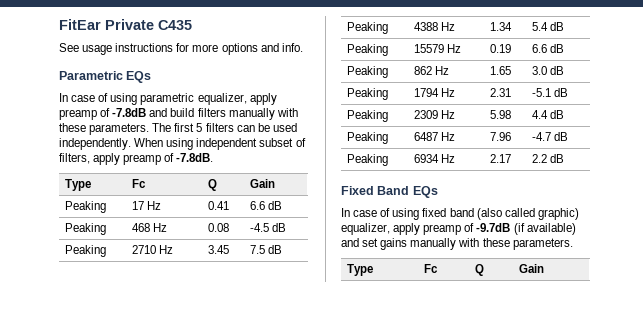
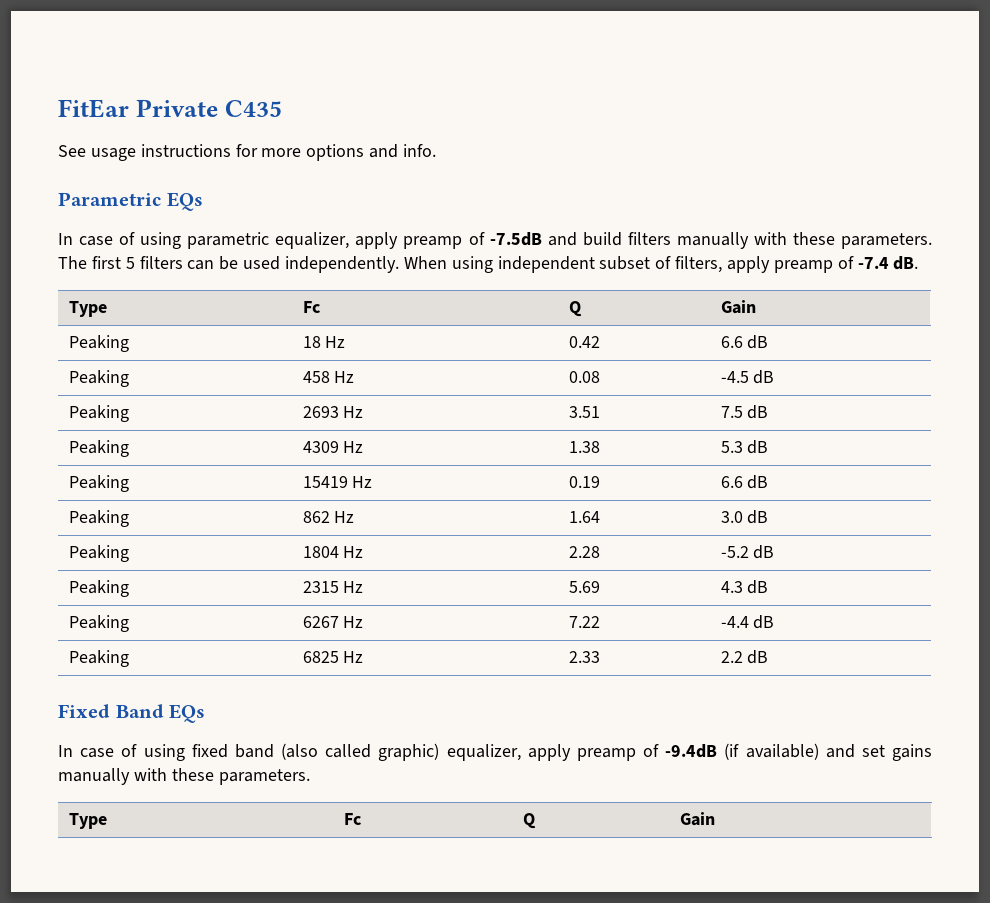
- In case of using parametric equalizer, apply preamp of -7.8dB and build filters manually with these parameters.
+ In case of using parametric equalizer, apply preamp of -7.5dB and build filters manually with these parameters.
- When using independent subset of filters, apply preamp of -7.8dB.
+ When using independent subset of filters, apply preamp of -7.4 dB.
- Peaking | 17 Hz | 0.41 | 6.6 dB
- Peaking | 468 Hz | 0.08 | -4.5 dB
+ Peaking | 18 Hz | 0.42 | 6.6 dB
+ Peaking | 458 Hz | 0.08 | -4.5 dB
- Peaking | 2710 Hz | 3.45 | 7.5 dB
+ Peaking | 2693 Hz | 3.51 | 7.5 dB
- Peaking | 4388 Hz | 1.34 | 5.4 dB
- Peaking | 15579 Hz | 0.19 | 6.6 dB
+ Peaking | 4309 Hz | 1.38 | 5.3 dB
+ Peaking | 15419 Hz | 0.19 | 6.6 dB
- Peaking | 862 Hz | 1.65 | 3.0 dB
+ Peaking | 862 Hz | 1.64 | 3.0 dB
- Peaking | 1794 Hz | 2.31 | -5.1 dB
- Peaking | 2309 Hz | 5.98 | 4.4 dB
- Peaking | 6487 Hz | 7.96 | -4.7 dB
- Peaking | 6934 Hz | 2.17 | 2.2 dB
+ Peaking | 1804 Hz | 2.28 | -5.2 dB
+ Peaking | 2315 Hz | 5.69 | 4.3 dB
+ Peaking | 6267 Hz | 7.22 | -4.4 dB
+ Peaking | 6825 Hz | 2.33 | 2.2 dB
- In case of using fixed band (also called graphic) equalizer, apply preamp of -9.7dB (if available) and set gains manually with these parameters.
+ In case of using fixed band (also called graphic) equalizer, apply preamp of -9.4dB (if available) and set gains manually with these parameters.

